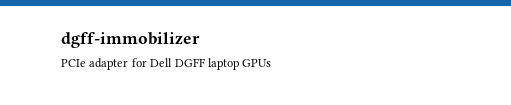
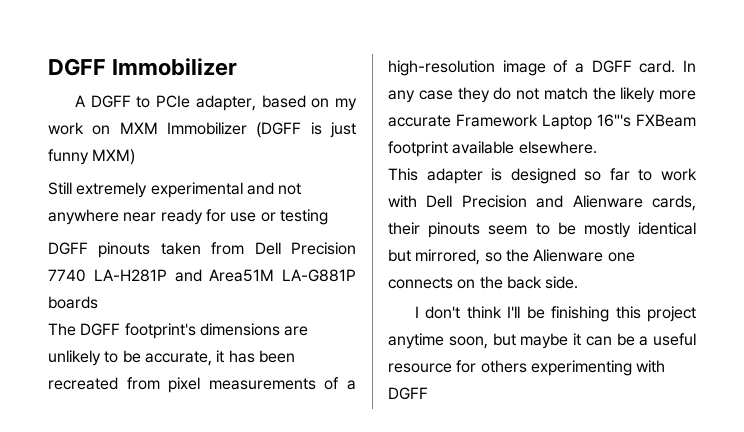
- dgff-immobilizer
- PCIe adapter for Dell DGFF laptop GPUs
+ DGFF Immobilizer
+ A DGFF to PCIe adapter, based on my work on MXM Immobilizer (DGFF is just funny MXM)
+ Still extremely experimental and not anywhere near ready for use or testing
+ DGFF pinouts taken from Dell Precision 7740 LA-H281P and Area51M LA-G881P boards
+ The DGFF footprint's dimensions are unlikely to be accurate, it has been recreated from pixel measurements of a high-resolution image of a DGFF card. In any case they do not match the likely more accurate Framework Laptop 16"'s FXBeam footprint available elsewhere.
+ This adapter is designed so far to work with Dell Precision and Alienware cards, their pinouts seem to be mostly identical but mirrored, so the Alienware one connects on the back side.
+ I don't think I'll be finishing this project anytime soon, but maybe it can be a useful resource for others experimenting with DGFF

